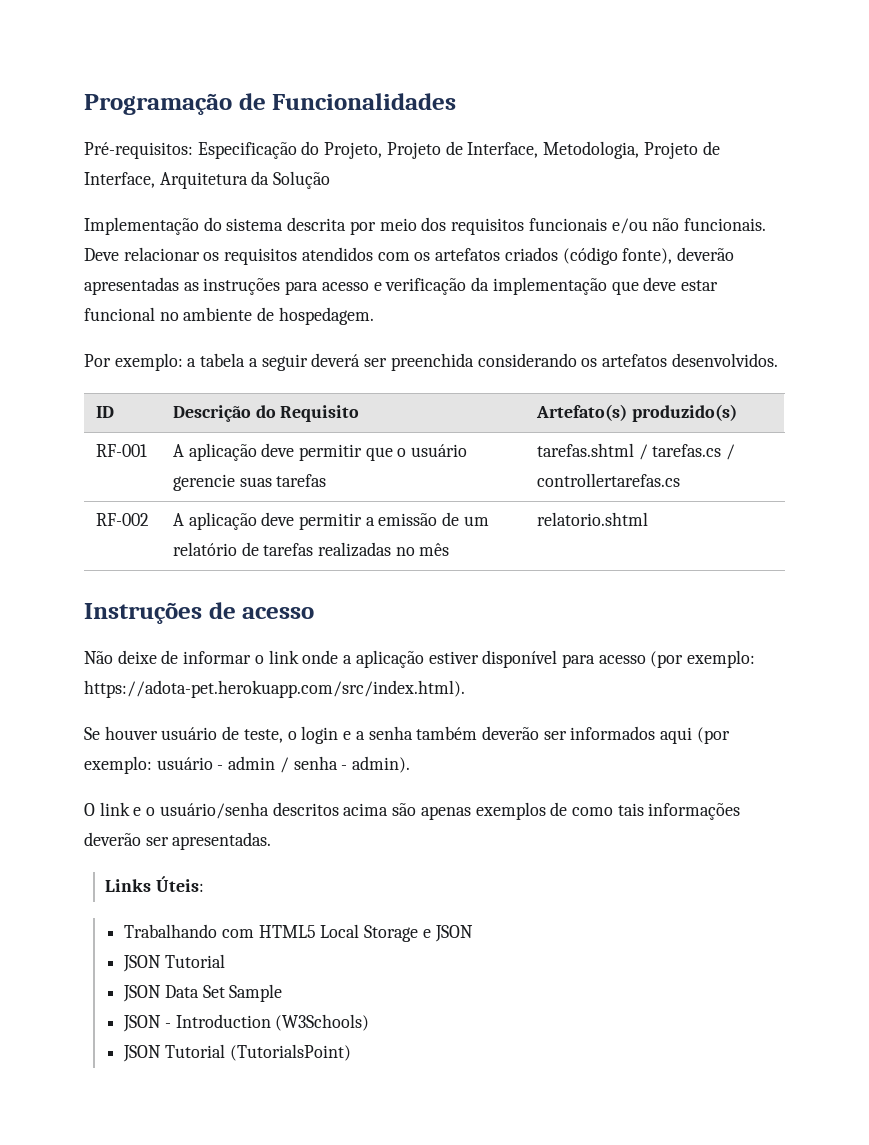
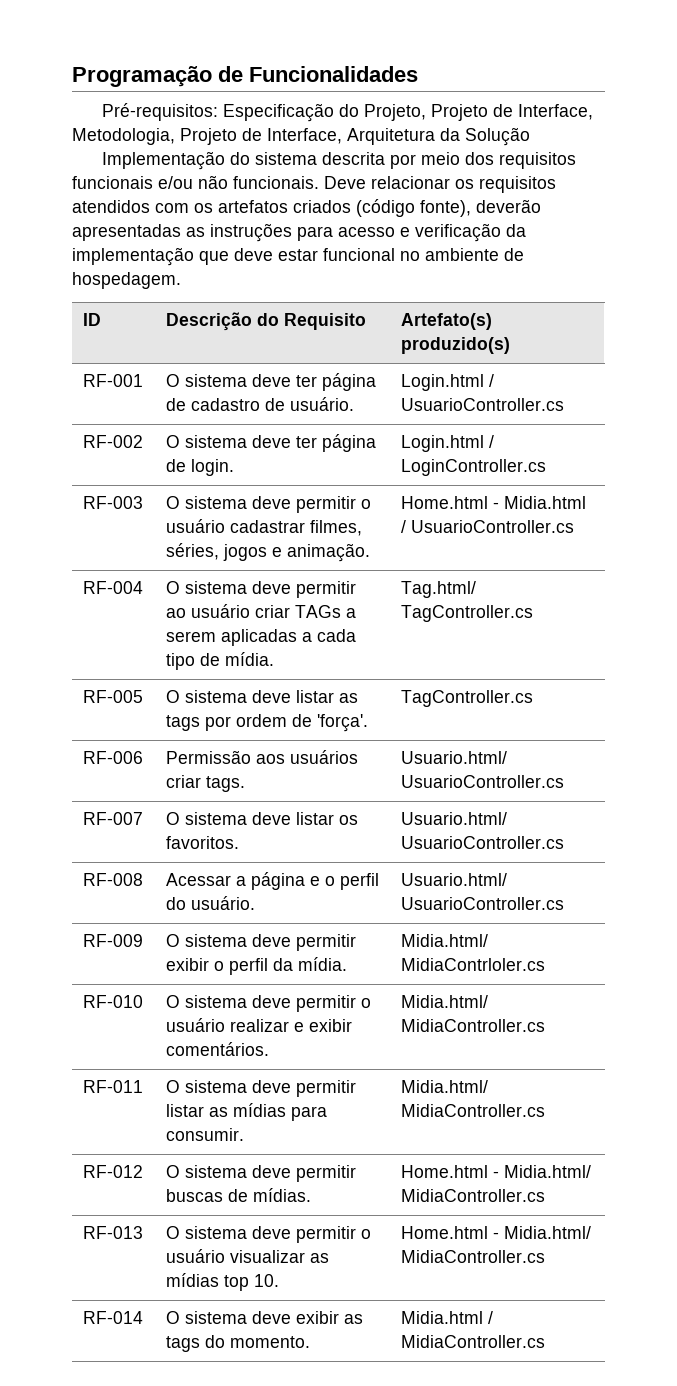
- Por exemplo: a tabela a seguir deverá ser preenchida considerando os artefatos desenvolvidos.
- RF-001 | A aplicação deve permitir que o usuário gerencie suas tarefas | tarefas.shtml / tarefas.cs / controllertarefas.cs
- RF-002 | A aplicação deve permitir a emissão de um relatório de tarefas realizadas no mês | relatorio.shtml
- Instruções de acesso
- Não deixe de informar o link onde a aplicação estiver disponível para acesso (por exemplo: https://adota-pet.herokuapp.com/src/index.html).
- Se houver usuário de teste, o login e a senha também deverão ser informados aqui (por exemplo: usuário - admin / senha - admin).
- O link e o usuário/senha descritos acima são apenas exemplos de como tais informações deverão ser apresentadas.
- Links Úteis:
- Trabalhando com HTML5 Local Storage e JSON
- JSON Tutorial
- JSON Data Set Sample
- JSON - Introduction (W3Schools)
- JSON Tutorial (TutorialsPoint)
+ RF-001 | O sistema deve ter página de cadastro de usuário. | Login.html / UsuarioController.cs
+ RF-002 | O sistema deve ter página de login. | Login.html / LoginController.cs
+ RF-003 | O sistema deve permitir o usuário cadastrar filmes, séries, jogos e animação. | Home.html - Midia.html / UsuarioController.cs
+ RF-004 | O sistema deve permitir ao usuário criar TAGs a serem aplicadas a cada tipo de mídia. | Tag.html/ TagController.cs
+ RF-005 | O sistema deve listar as tags por ordem de 'força'. | TagController.cs
+ RF-006 | Permissão aos usuários criar tags. | Usuario.html/ UsuarioController.cs
+ RF-007 | O sistema deve listar os favoritos. | Usuario.html/ UsuarioController.cs
+ RF-008 | Acessar a página e o perfil do usuário. | Usuario.html/ UsuarioController.cs
+ RF-009 | O sistema deve permitir exibir o perfil da mídia. | Midia.html/ MidiaContrloler.cs
+ RF-010 | O sistema deve permitir o usuário realizar e exibir comentários. | Midia.html/ MidiaController.cs
+ RF-011 | O sistema deve permitir listar as mídias para consumir. | Midia.html/ MidiaController.cs
+ RF-012 | O sistema deve permitir buscas de mídias. | Home.html - Midia.html/ MidiaController.cs
+ RF-013 | O sistema deve permitir o usuário visualizar as mídias top 10. | Home.html - Midia.html/ MidiaController.cs
+ RF-014 | O sistema deve exibir as tags do momento. | Midia.html / MidiaController.cs

